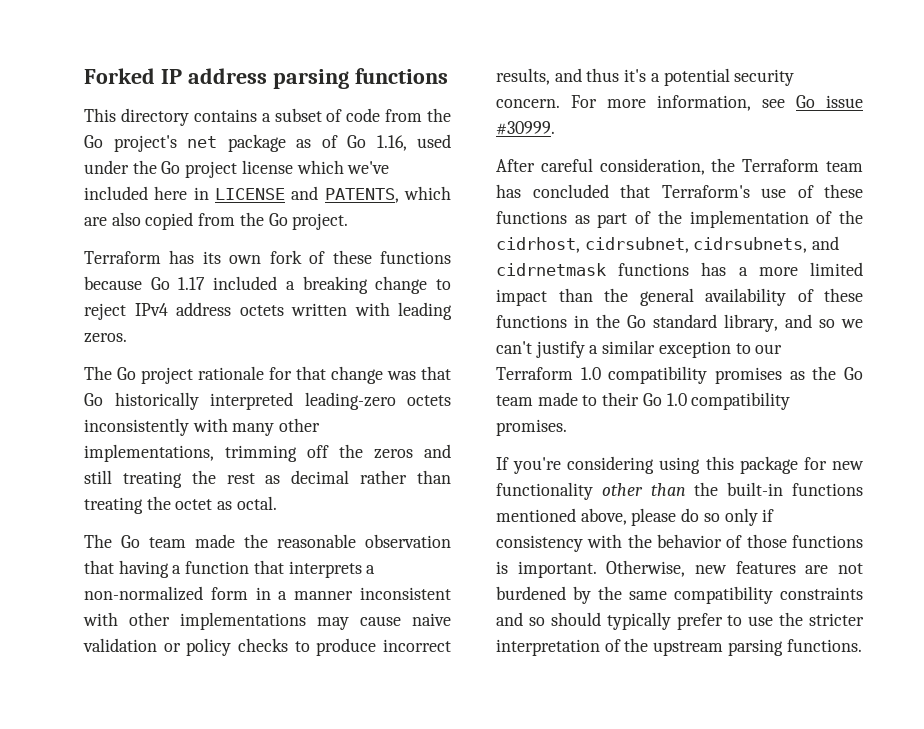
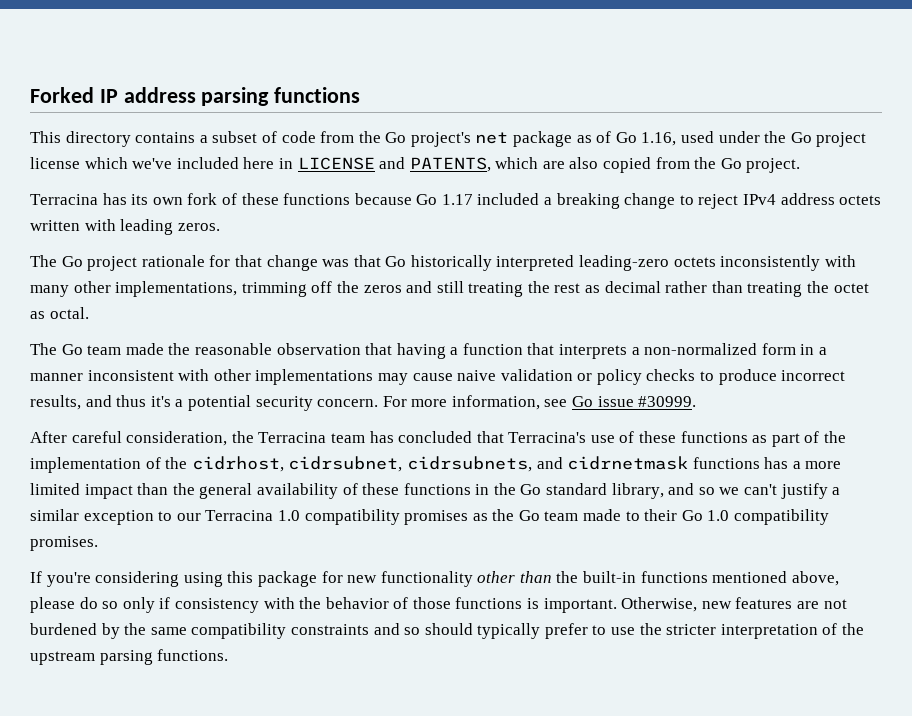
- Terraform has its own fork of these functions because Go 1.17 included a breaking change to reject IPv4 address octets written with leading zeros.
+ Terracina has its own fork of these functions because Go 1.17 included a breaking change to reject IPv4 address octets written with leading zeros.
- After careful consideration, the Terraform team has concluded that Terraform's use of these functions as part of the implementation of the cidrhost, cidrsubnet, cidrsubnets, and cidrnetmask functions has a more limited impact than the general availability of these functions in the Go standard library, and so we can't justify a similar exception to our Terraform 1.0 compatibility promises as the Go team made to their Go 1.0 compatibility promises.
+ After careful consideration, the Terracina team has concluded that Terracina's use of these functions as part of the implementation of the cidrhost, cidrsubnet, cidrsubnets, and cidrnetmask functions has a more limited impact than the general availability of these functions in the Go standard library, and so we can't justify a similar exception to our Terracina 1.0 compatibility promises as the Go team made to their Go 1.0 compatibility promises.

